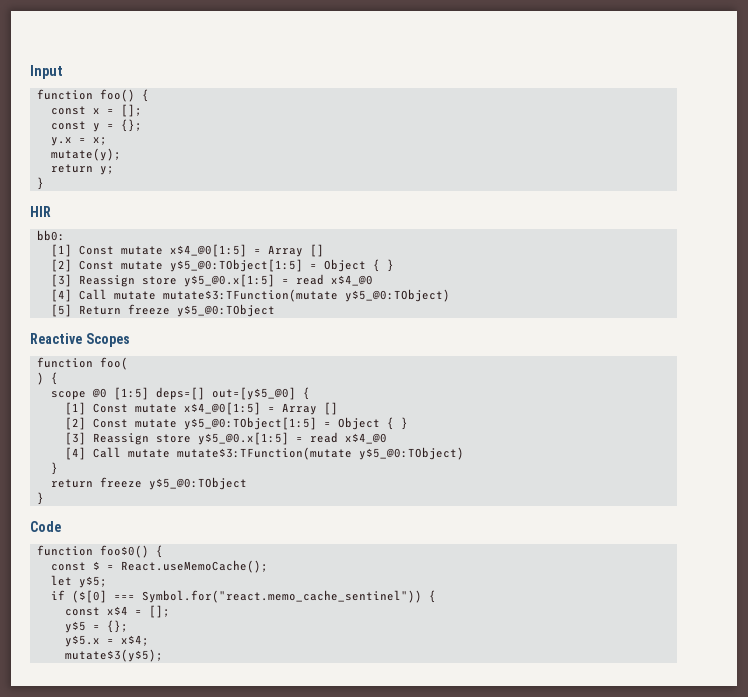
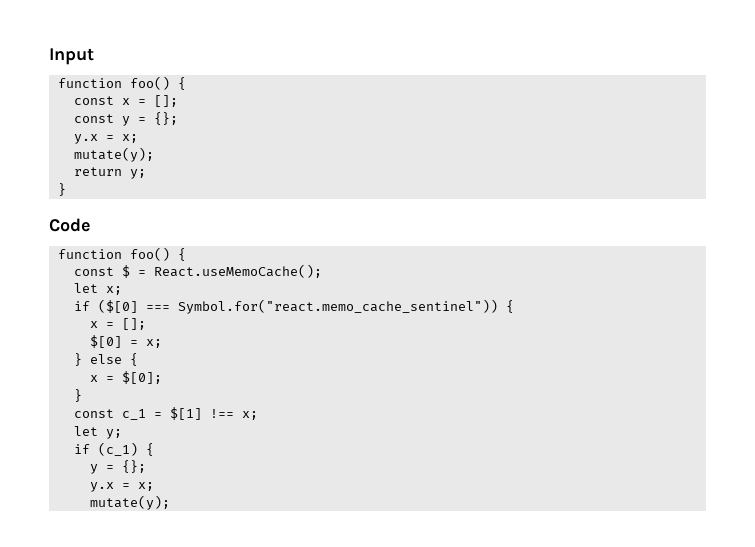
- HIR
- bb0:
- [1] Const mutate x$4_@0[1:5] = Array []
- [2] Const mutate y$5_@0:TObject[1:5] = Object { }
- [3] Reassign store y$5_@0.x[1:5] = read x$4_@0
- [4] Call mutate mutate$3:TFunction(mutate y$5_@0:TObject)
- [5] Return freeze y$5_@0:TObject
- Reactive Scopes
- function foo(
- ) {
- scope @0 [1:5] deps=[] out=[y$5_@0] {
- [1] Const mutate x$4_@0[1:5] = Array []
- [2] Const mutate y$5_@0:TObject[1:5] = Object { }
- [3] Reassign store y$5_@0.x[1:5] = read x$4_@0
- [4] Call mutate mutate$3:TFunction(mutate y$5_@0:TObject)
- }
- return freeze y$5_@0:TObject
- }
  Code
- function foo$0() {
+ function foo() {
- let y$5;
+ let x;
  if ($[0] === Symbol.for("react.memo_cache_sentinel")) {
- const x$4 = [];
- y$5 = {};
- y$5.x = x$4;
- mutate$3(y$5);
+ x = [];
+ $[0] = x;
+ } else {
+ x = $[0];
+ }
+ const c_1 = $[1] !== x;
+ let y;
+ if (c_1) {
+ y = {};
+ y.x = x;
+ mutate(y);

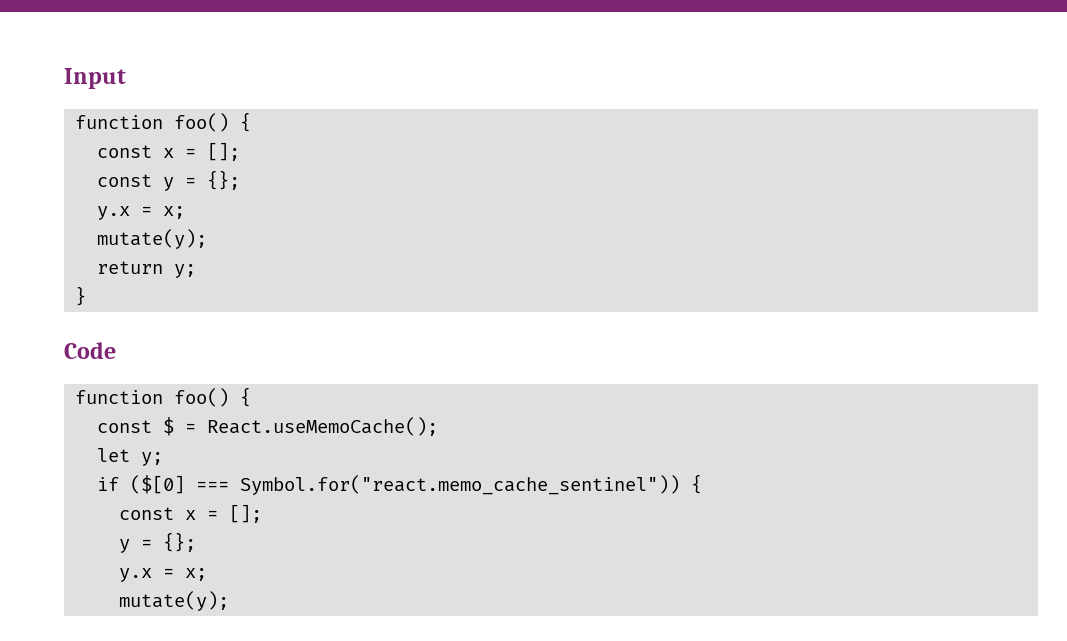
- let x;
+ let y;
  if ($[0] === Symbol.for("react.memo_cache_sentinel")) {
- x = [];
- $[0] = x;
- } else {
- x = $[0];
- }
- const c_1 = $[1] !== x;
- let y;
- if (c_1) {
+ const x = [];

